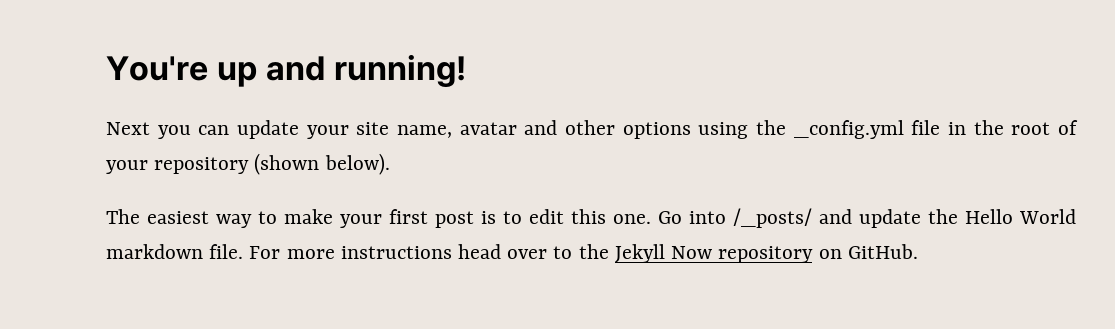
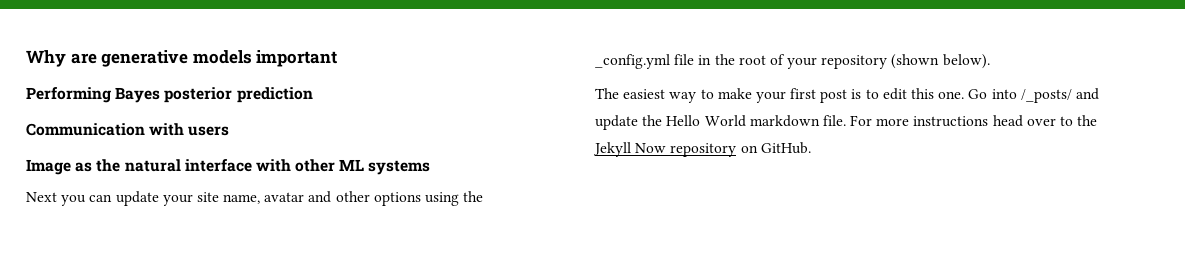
- You're up and running!
+ Why are generative models important
+ Performing Bayes posterior prediction
+ Communication with users
+ Image as the natural interface with other ML systems

